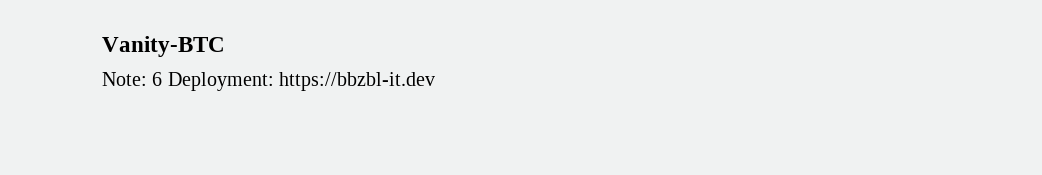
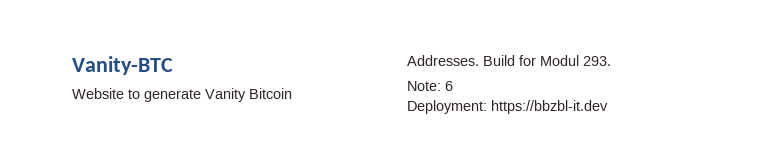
+ Website to generate Vanity Bitcoin Addresses. Build for Modul 293.
- Note: 6 Deployment: https://bbzbl-it.dev
+ Note: 6
+ Deployment: https://bbzbl-it.dev

